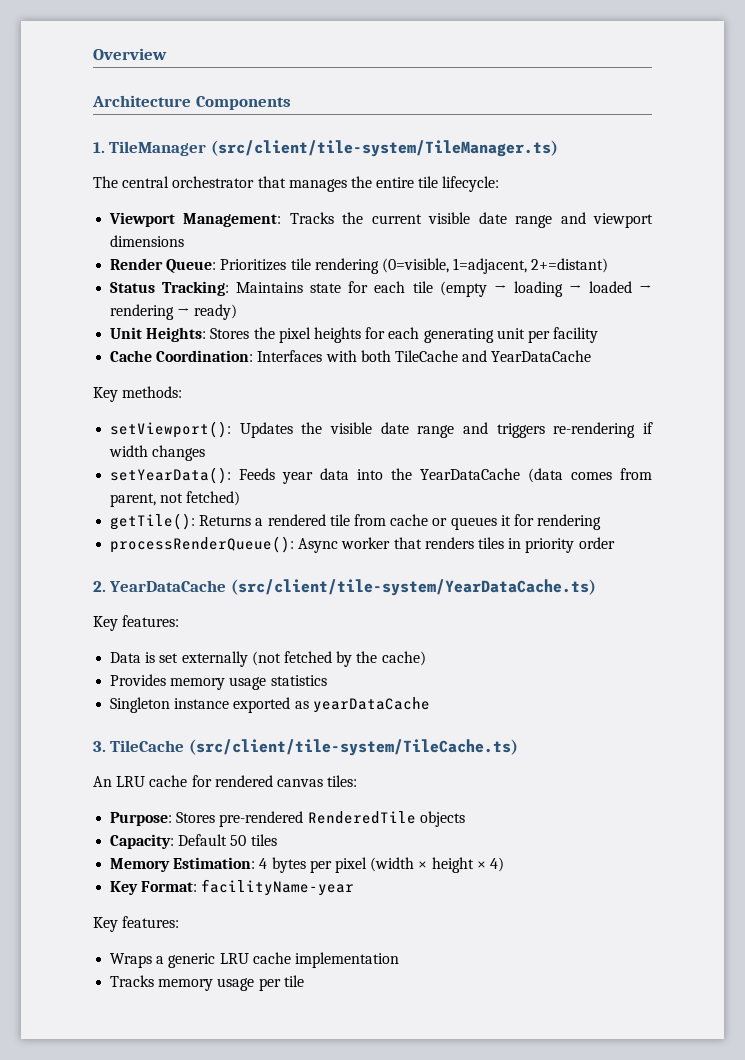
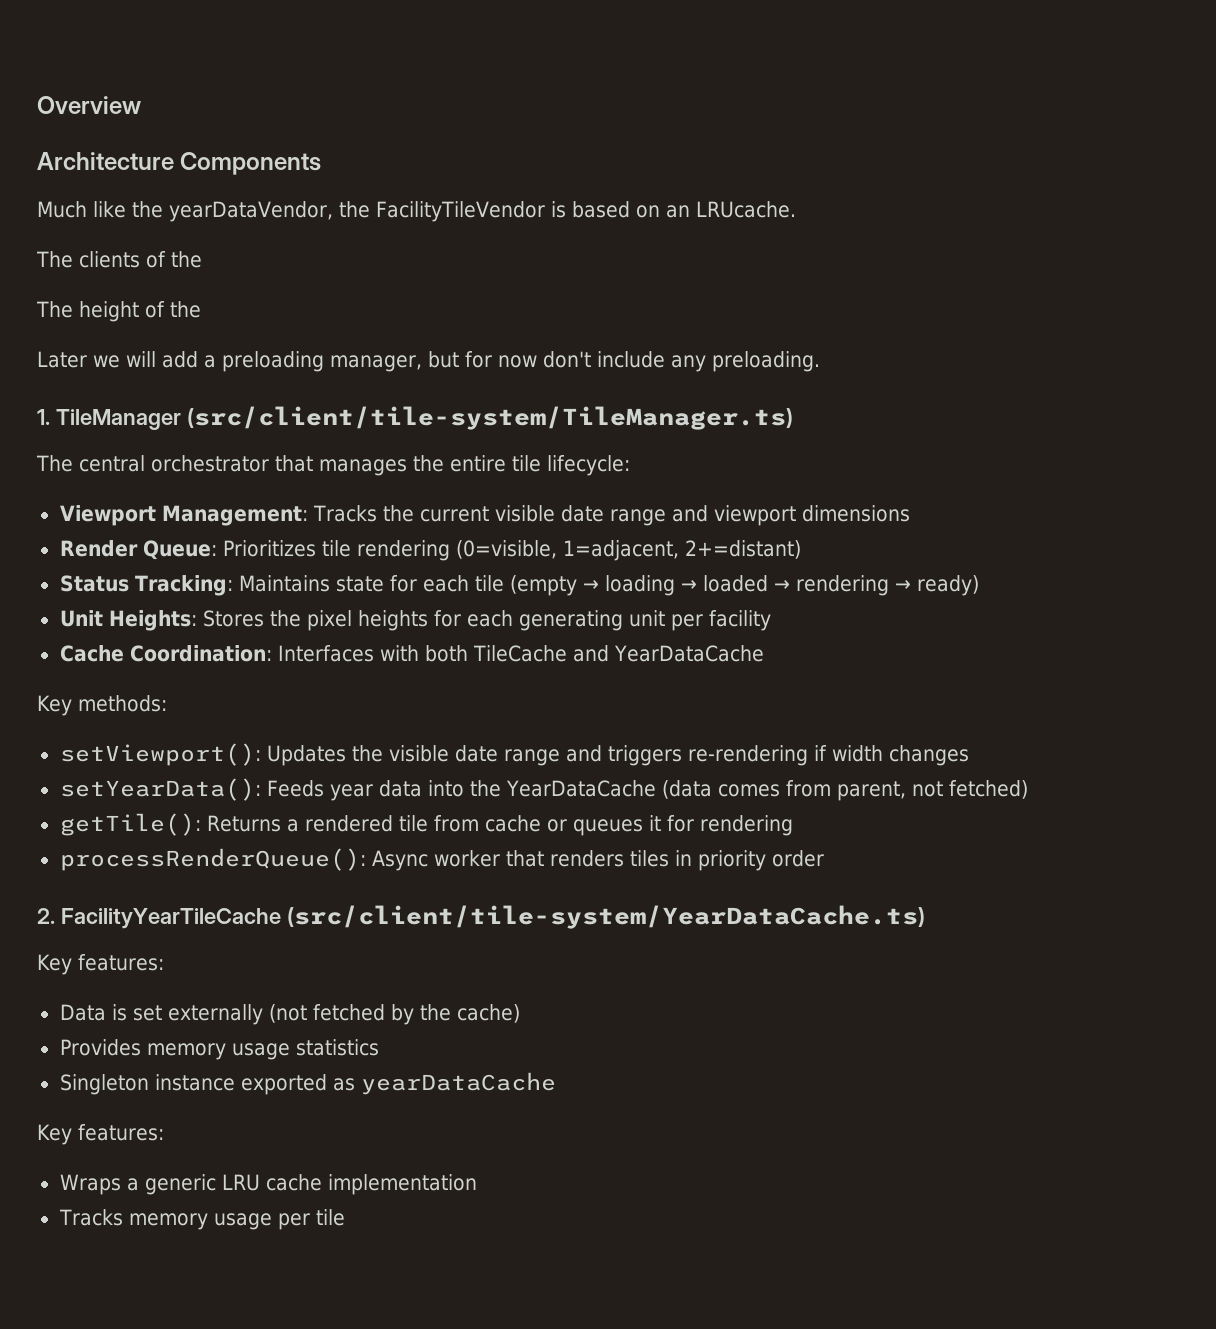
+ Much like the yearDataVendor, the FacilityTileVendor is based on an LRUcache.
+ The clients of the
+ The height of the
+ Later we will add a preloading manager, but for now don't include any preloading.
- 2. YearDataCache (src/client/tile-system/YearDataCache.ts)
+ 2. FacilityYearTileCache (src/client/tile-system/YearDataCache.ts)
- 3. TileCache (src/client/tile-system/TileCache.ts)
- An LRU cache for rendered canvas tiles:
- Purpose: Stores pre-rendered RenderedTile objects
- Capacity: Default 50 tiles
- Memory Estimation: 4 bytes per pixel (width × height × 4)
- Key Format: facilityName-year

